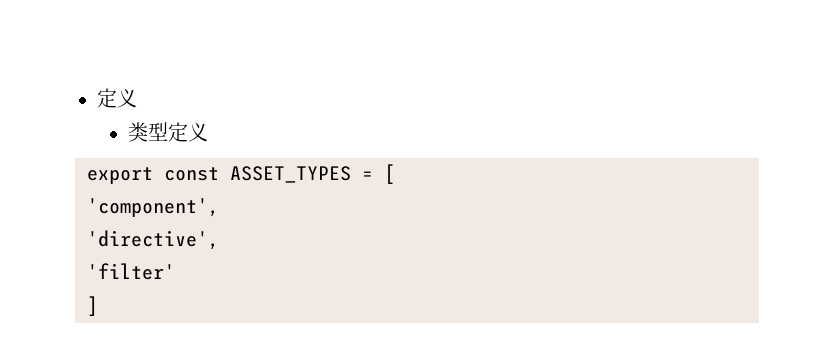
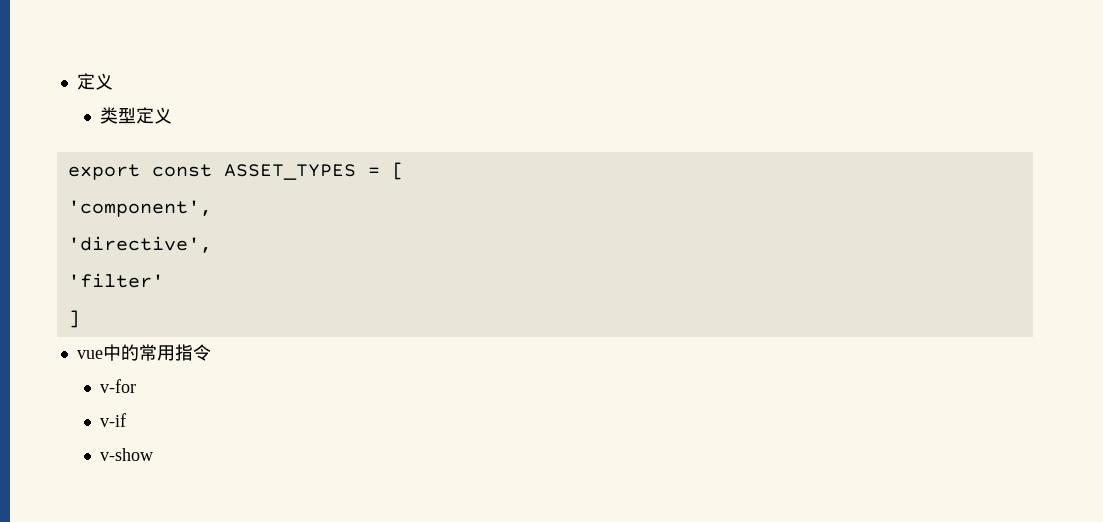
+ vue中的常用指令
+ v-for
+ v-if
+ v-show

